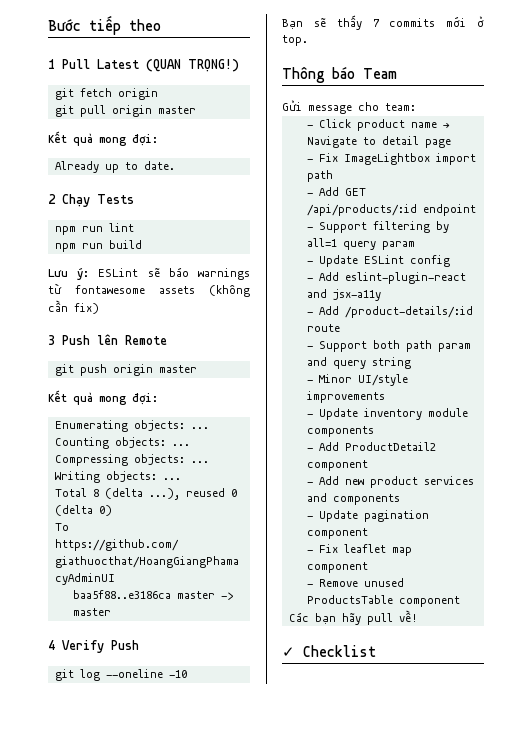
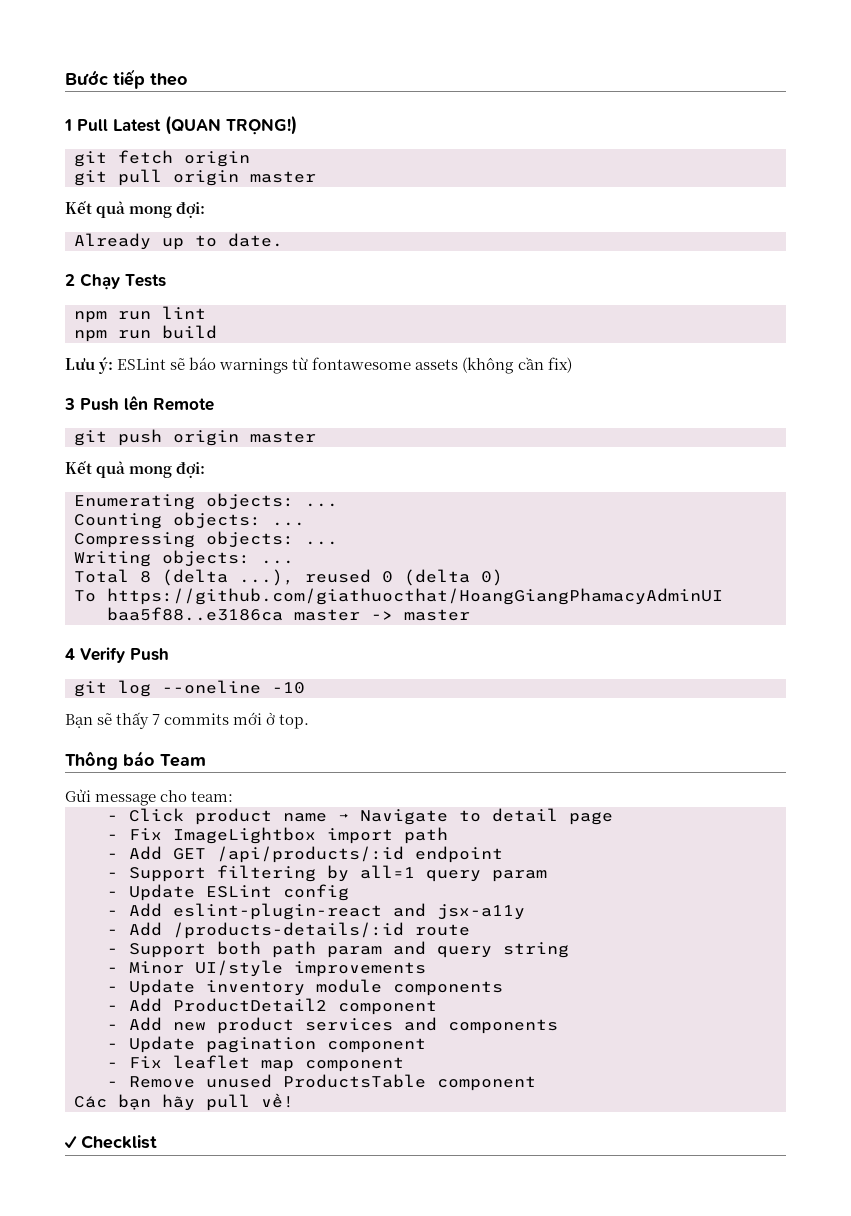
- - Add /product-details/:id route
+ - Add /products-details/:id route

